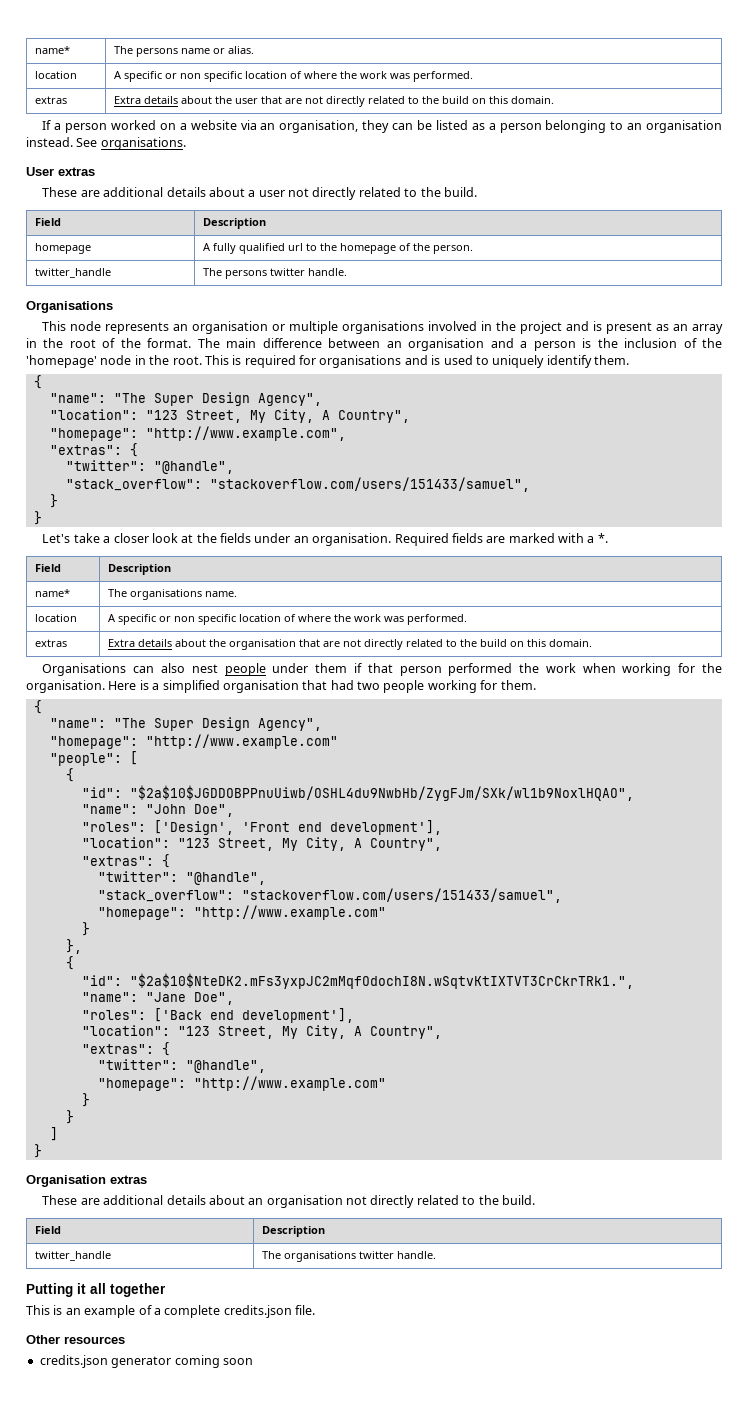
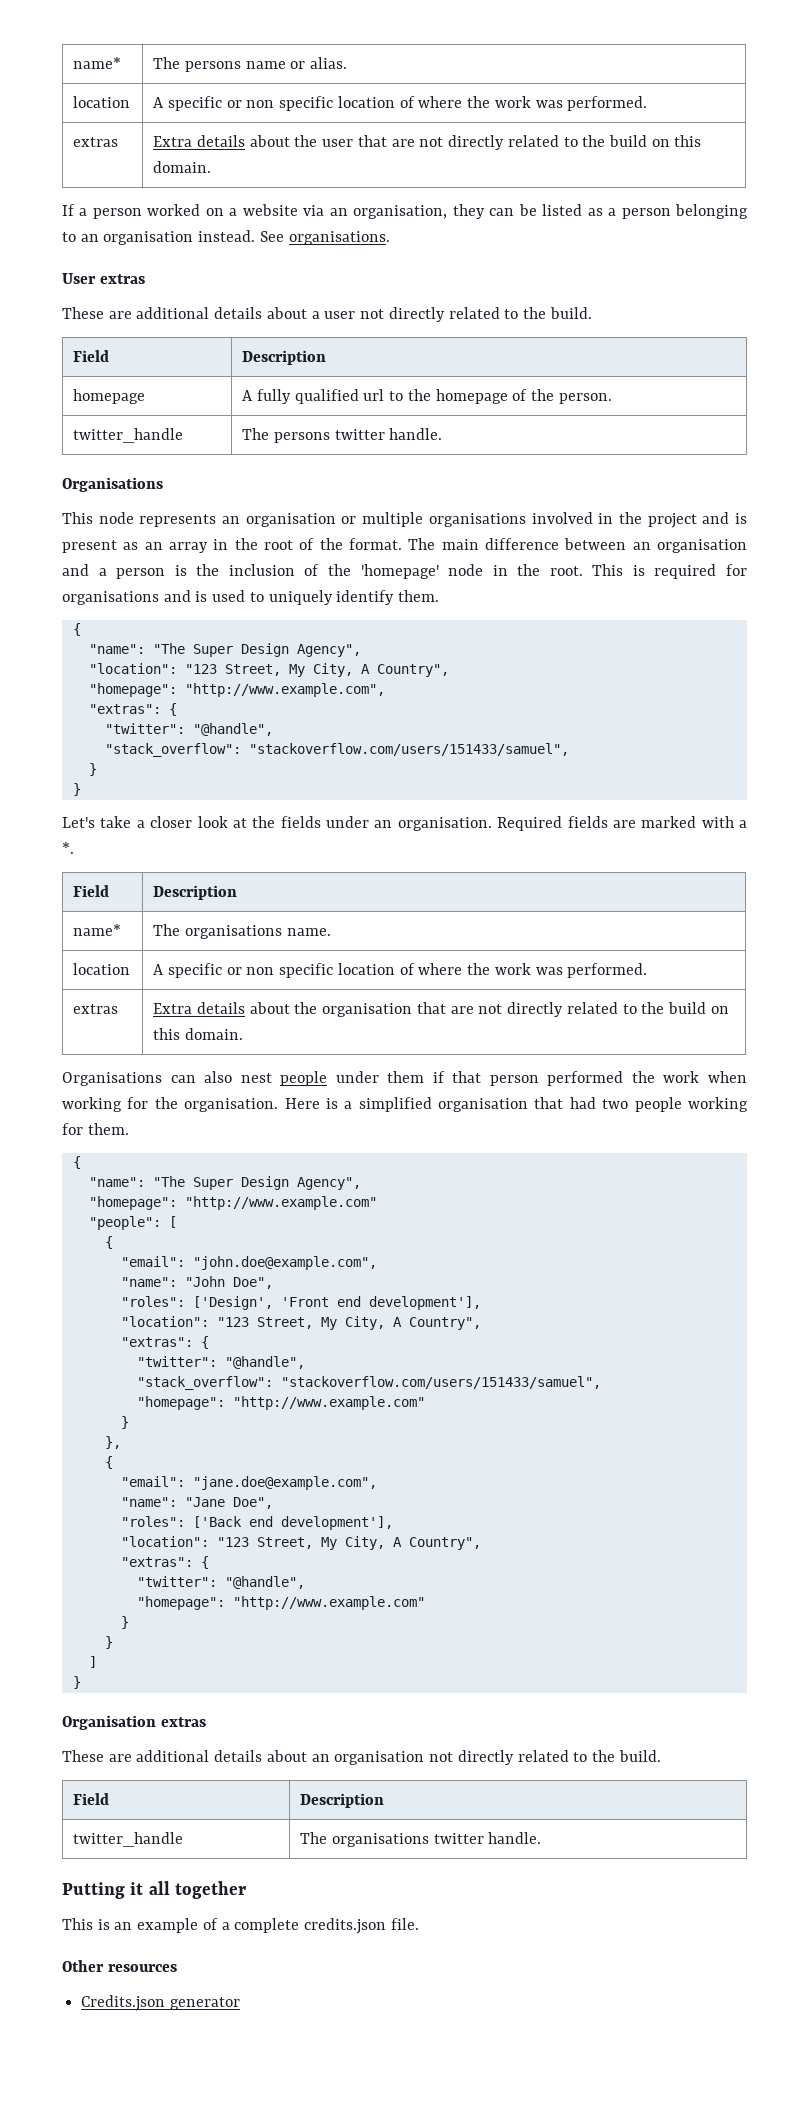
- "id": "$2a$10$JGDDOBPPnuUiwb/OSHL4du9NwbHb/ZygFJm/SXk/wl1b9NoxlHQAO",
+ "email": "john.doe@example.com",
- "id": "$2a$10$NteDK2.mFs3yxpJC2mMqfOdochI8N.wSqtvKtIXTVT3CrCkrTRk1.",
+ "email": "jane.doe@example.com",
- credits.json generator coming soon
+ Credits.json generator

